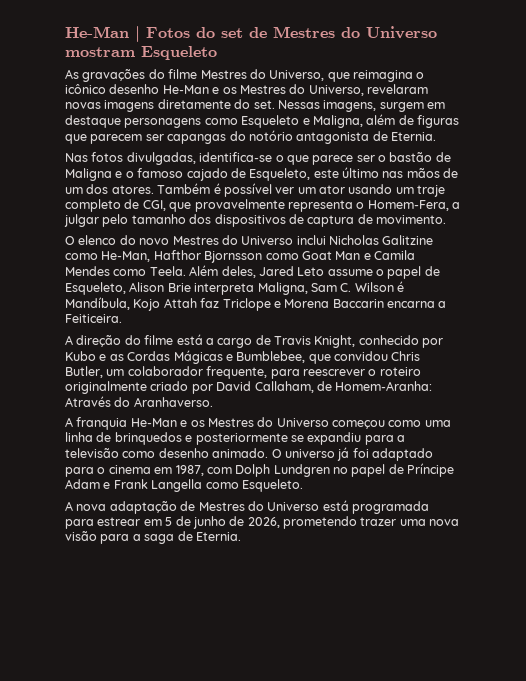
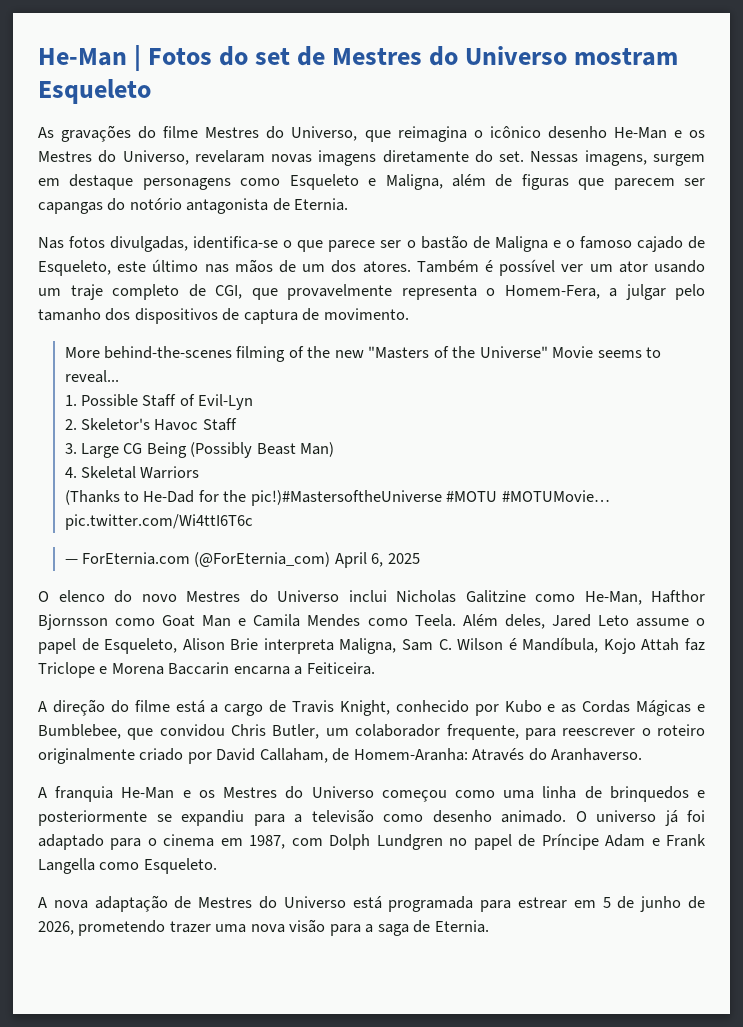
+ More behind-the-scenes filming of the new "Masters of the Universe" Movie seems to reveal...
+ 1. Possible Staff of Evil-Lyn
+ 2. Skeletor's Havoc Staff
+ 3. Large CG Being (Possibly Beast Man)
+ 4. Skeletal Warriors
+ (Thanks to He-Dad for the pic!)#MastersoftheUniverse #MOTU #MOTUMovie… pic.twitter.com/Wi4ttI6T6c
+ — ForEternia.com (@ForEternia_com) April 6, 2025

